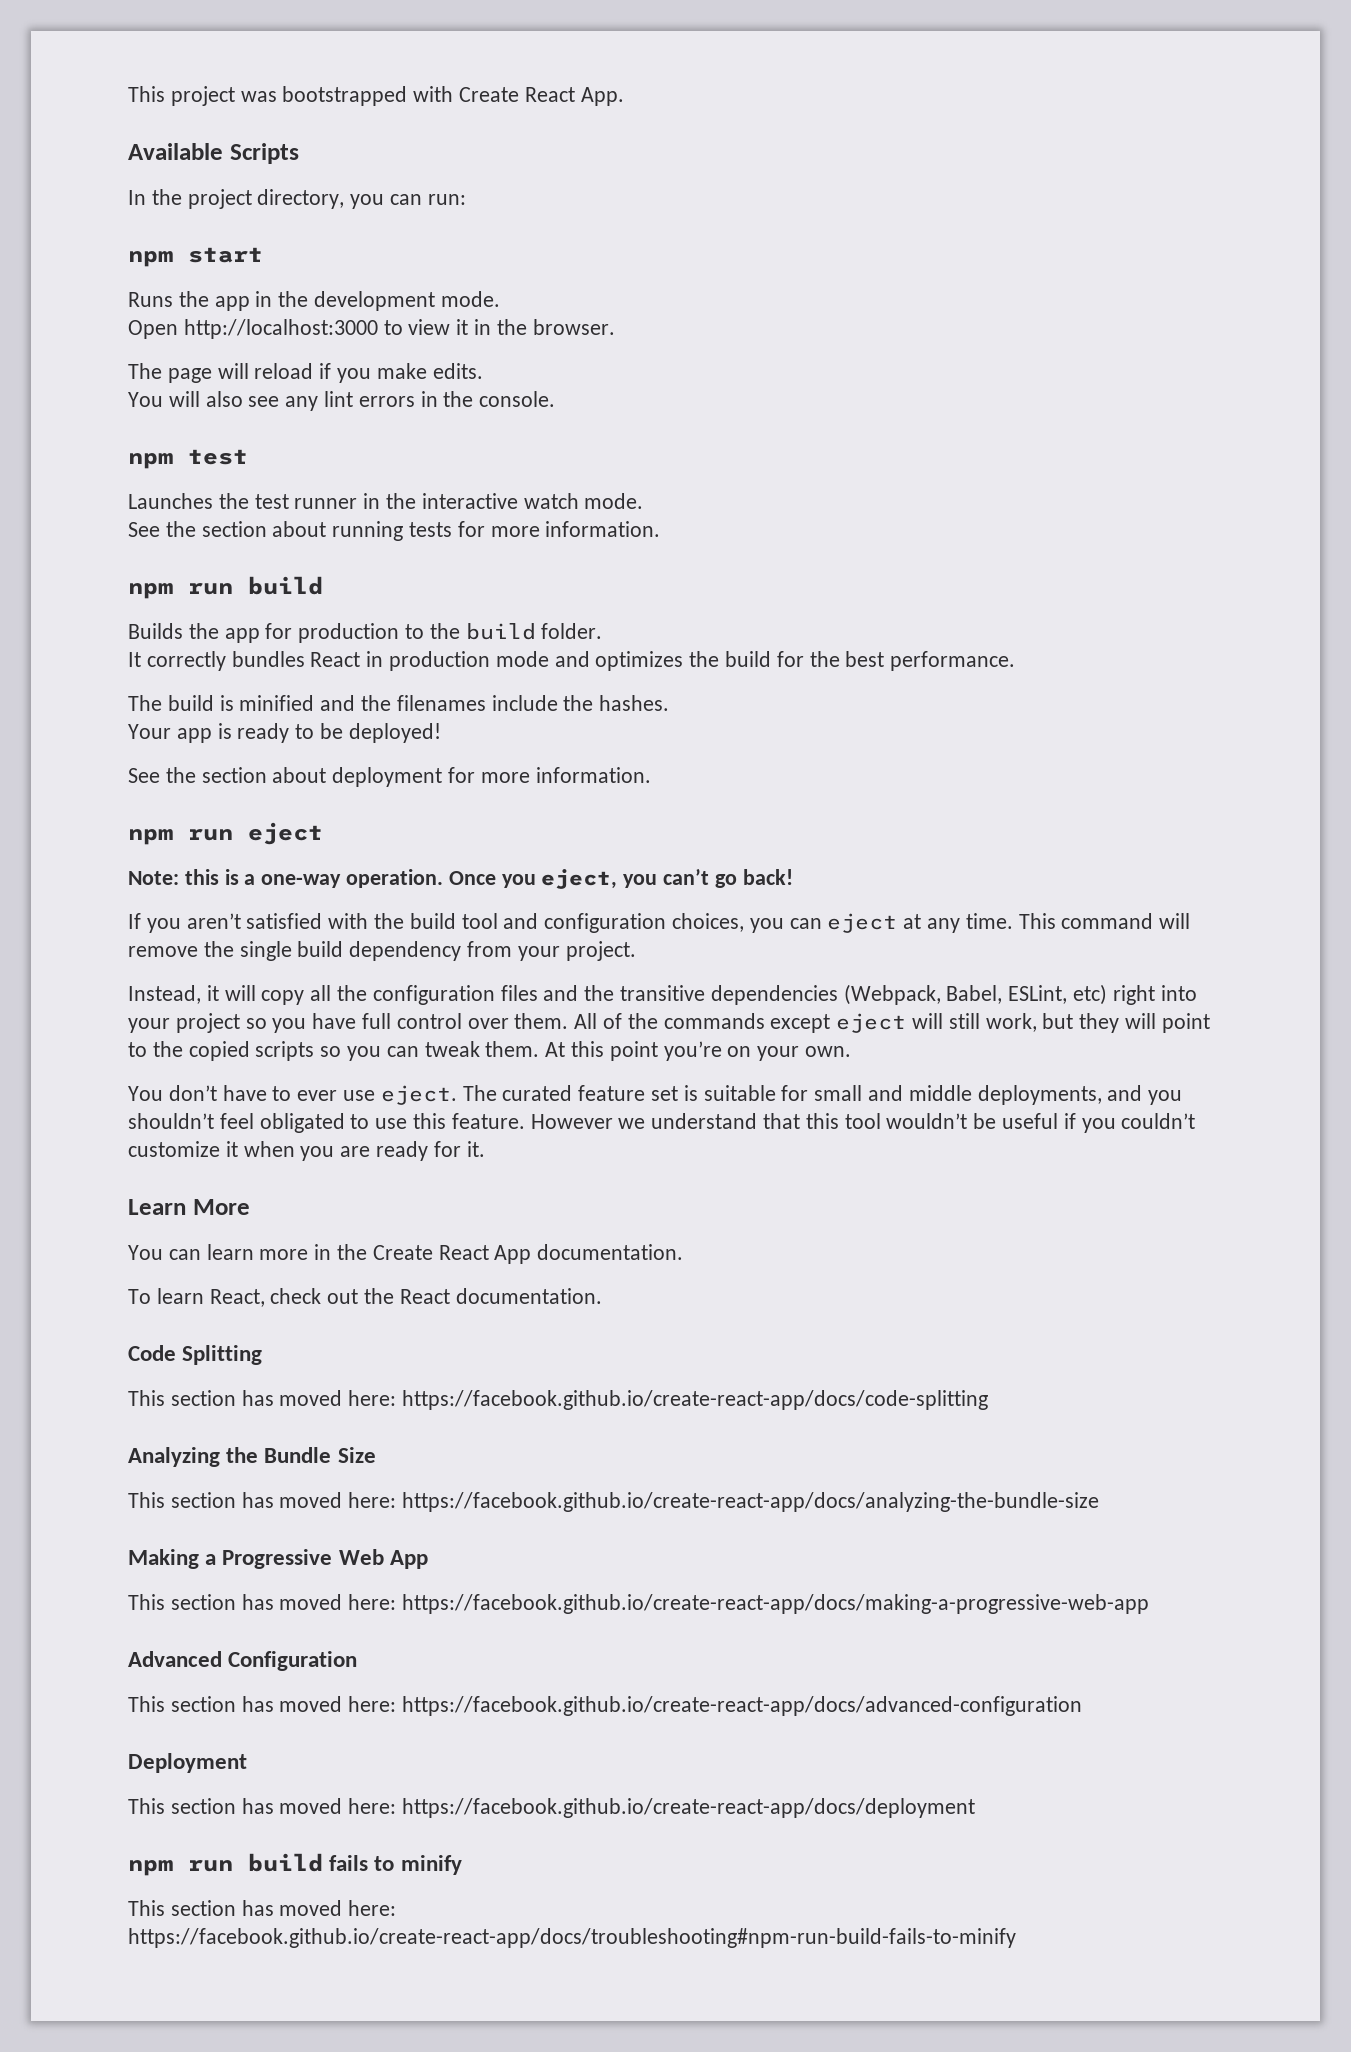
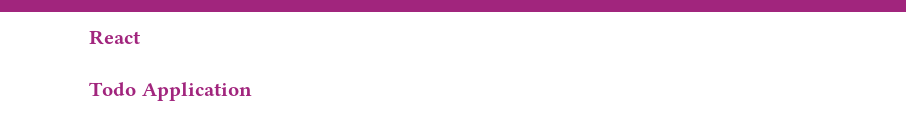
- This project was bootstrapped with Create React App.
- Available Scripts
- In the project directory, you can run:
- npm start
- Runs the app in the development mode.
- Open http://localhost:3000 to view it in the browser.
- The page will reload if you make edits.
- You will also see any lint errors in the console.
- npm test
- Launches the test runner in the interactive watch mode.
- See the section about running tests for more information.
- npm run build
- Builds the app for production to the build folder.
- It correctly bundles React in production mode and optimizes the build for the best performance.
- The build is minified and the filenames include the hashes.
- Your app is ready to be deployed!
- See the section about deployment for more information.
- npm run eject
- Note: this is a one-way operation. Once you eject, you can’t go back!
- If you aren’t satisfied with the build tool and configuration choices, you can eject at any time. This command will remove the single build dependency from your project.
- Instead, it will copy all the configuration files and the transitive dependencies (Webpack, Babel, ESLint, etc) right into your project so you have full control over them. All of the commands except eject will still work, but they will point to the copied scripts so you can tweak them. At this point you’re on your own.
- You don’t have to ever use eject. The curated feature set is suitable for small and middle deployments, and you shouldn’t feel obligated to use this feature. However we understand that this tool wouldn’t be useful if you couldn’t customize it when you are ready for it.
- Learn More
- You can learn more in the Create React App documentation.
- To learn React, check out the React documentation.
- Code Splitting
- This section has moved here: https://facebook.github.io/create-react-app/docs/code-splitting
- Analyzing the Bundle Size
- This section has moved here: https://facebook.github.io/create-react-app/docs/analyzing-the-bundle-size
- Making a Progressive Web App
- This section has moved here: https://facebook.github.io/create-react-app/docs/making-a-progressive-web-app
- Advanced Configuration
- This section has moved here: https://facebook.github.io/create-react-app/docs/advanced-configuration
- Deployment
- This section has moved here: https://facebook.github.io/create-react-app/docs/deployment
- npm run build fails to minify
- This section has moved here: https://facebook.github.io/create-react-app/docs/troubleshooting#npm-run-build-fails-to-minify
+ React
+ Todo Application

